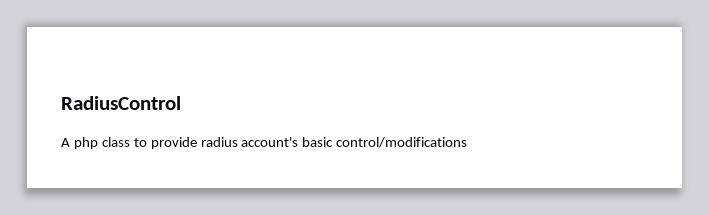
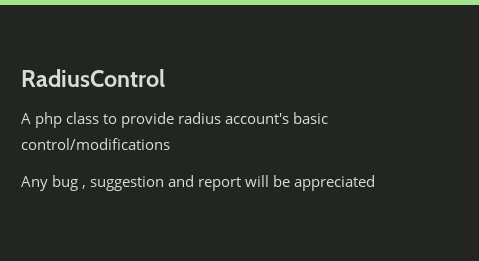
+ Any bug , suggestion and report will be appreciated

